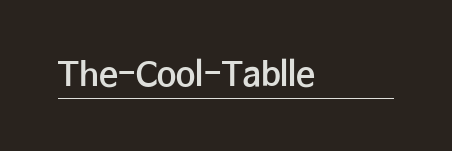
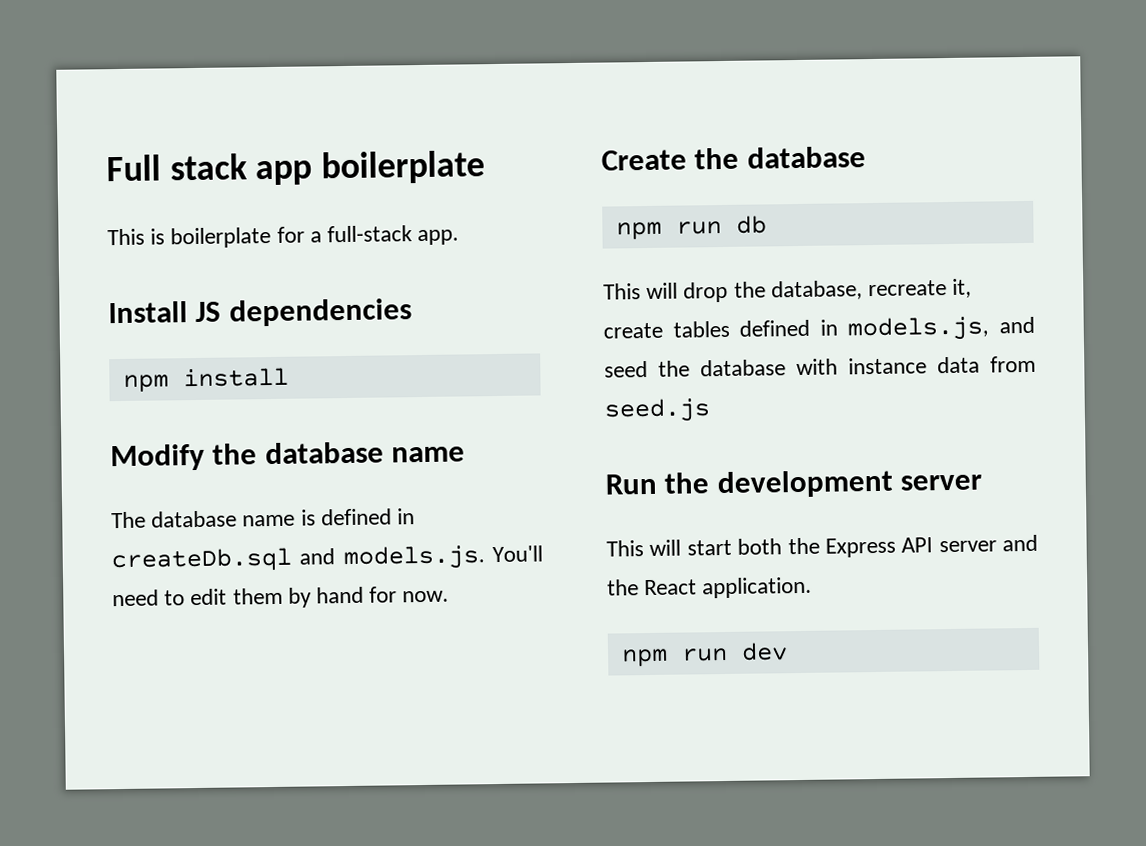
- The-Cool-Tablle
+ Full stack app boilerplate
+ This is boilerplate for a full-stack app.
+ Install JS dependencies
+ npm install
+ Modify the database name
+ The database name is defined in createDb.sql and models.js. You'll need to edit them by hand for now.
+ Create the database
+ npm run db
+ This will drop the database, recreate it, create tables defined in models.js, and seed the database with instance data from seed.js
+ Run the development server
+ This will start both the Express API server and the React application.
+ npm run dev

